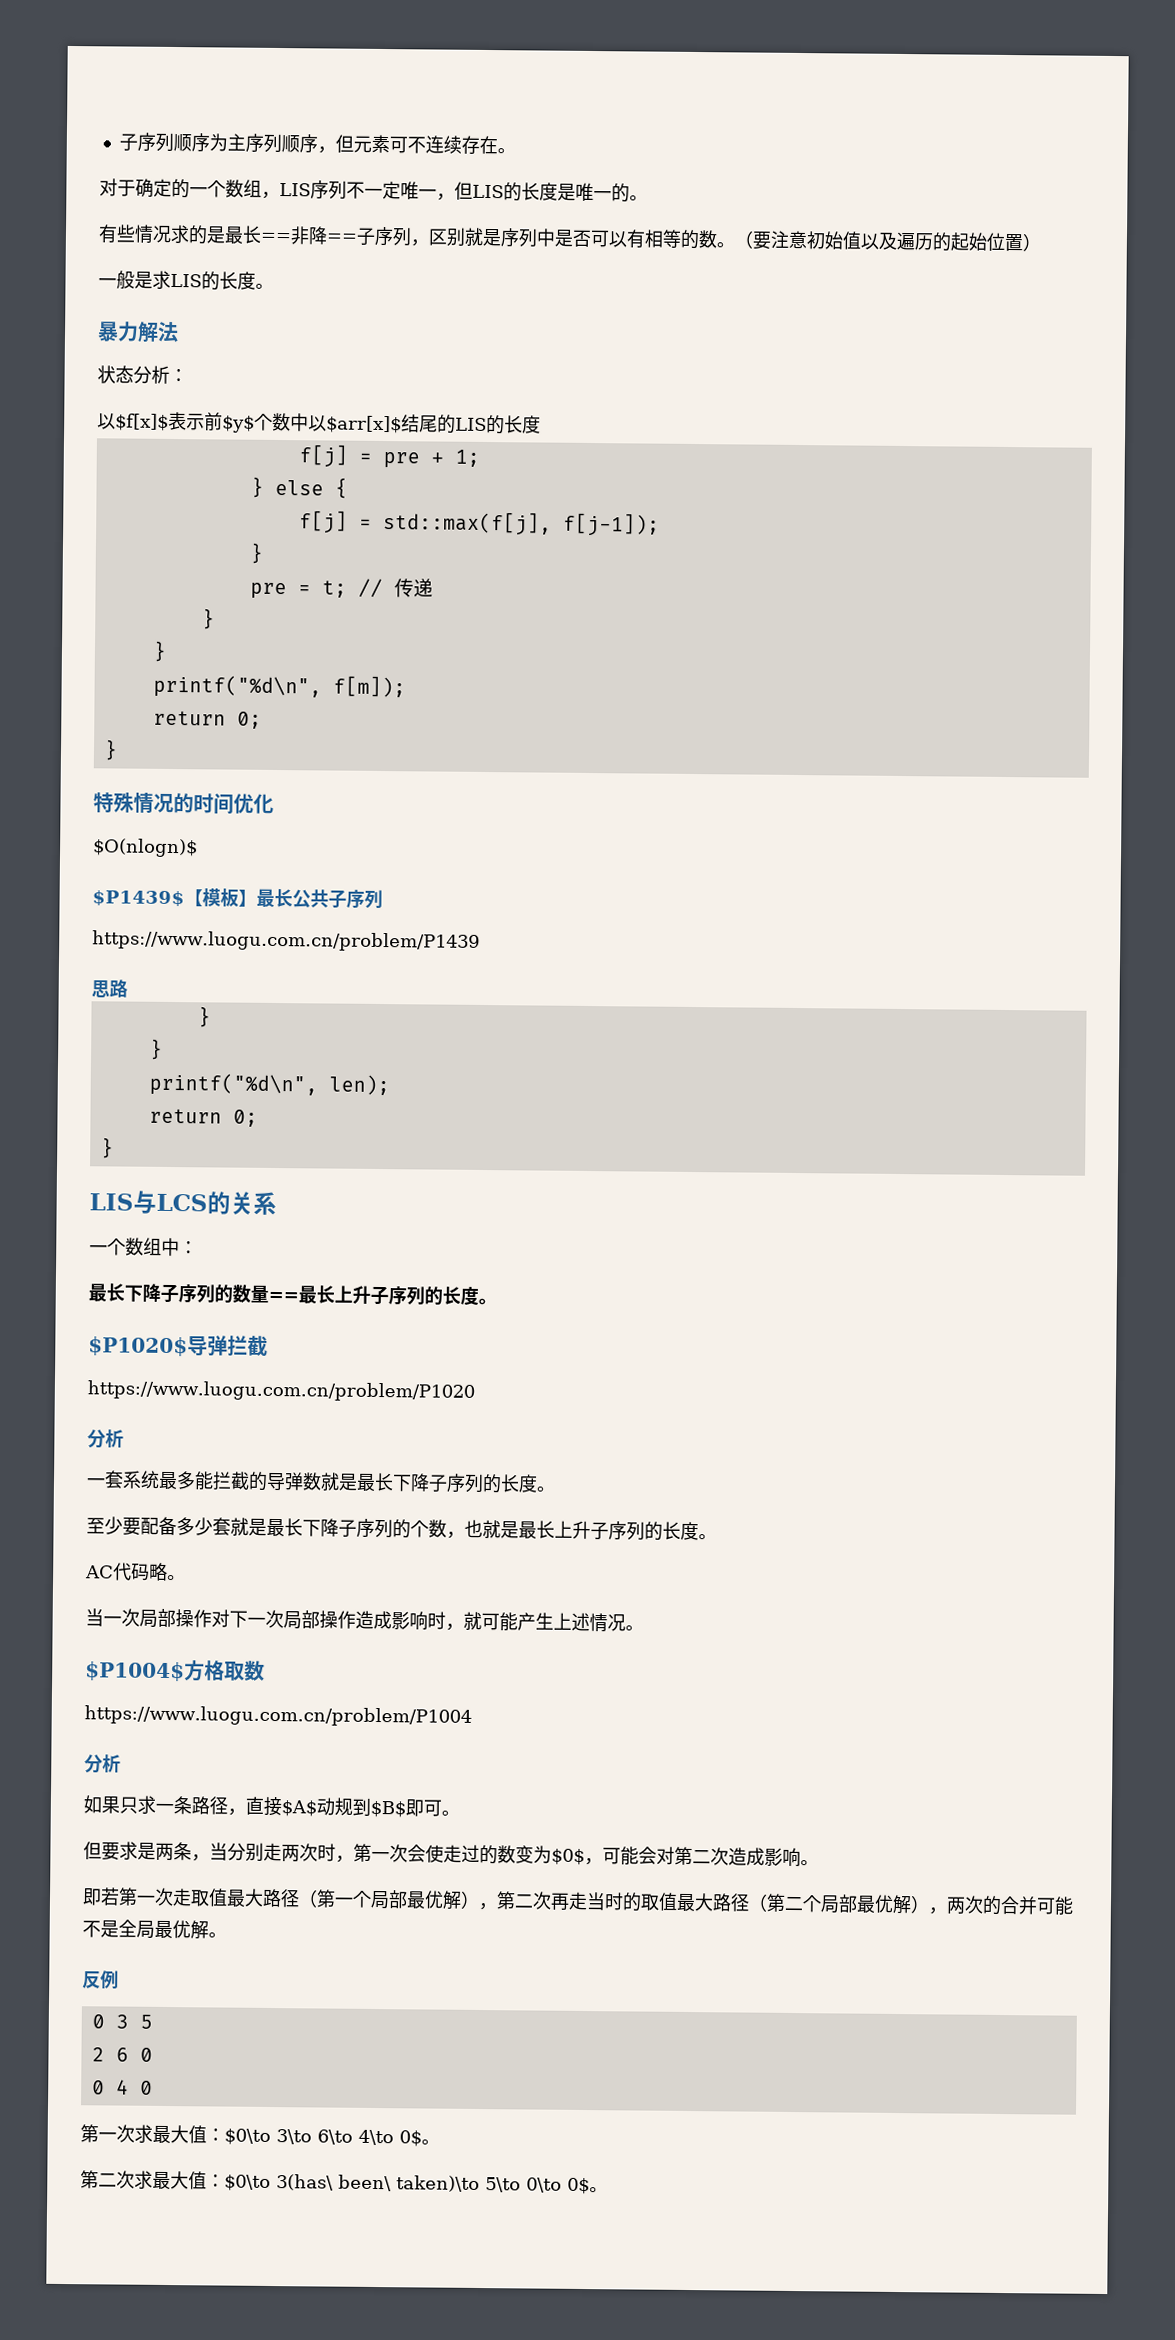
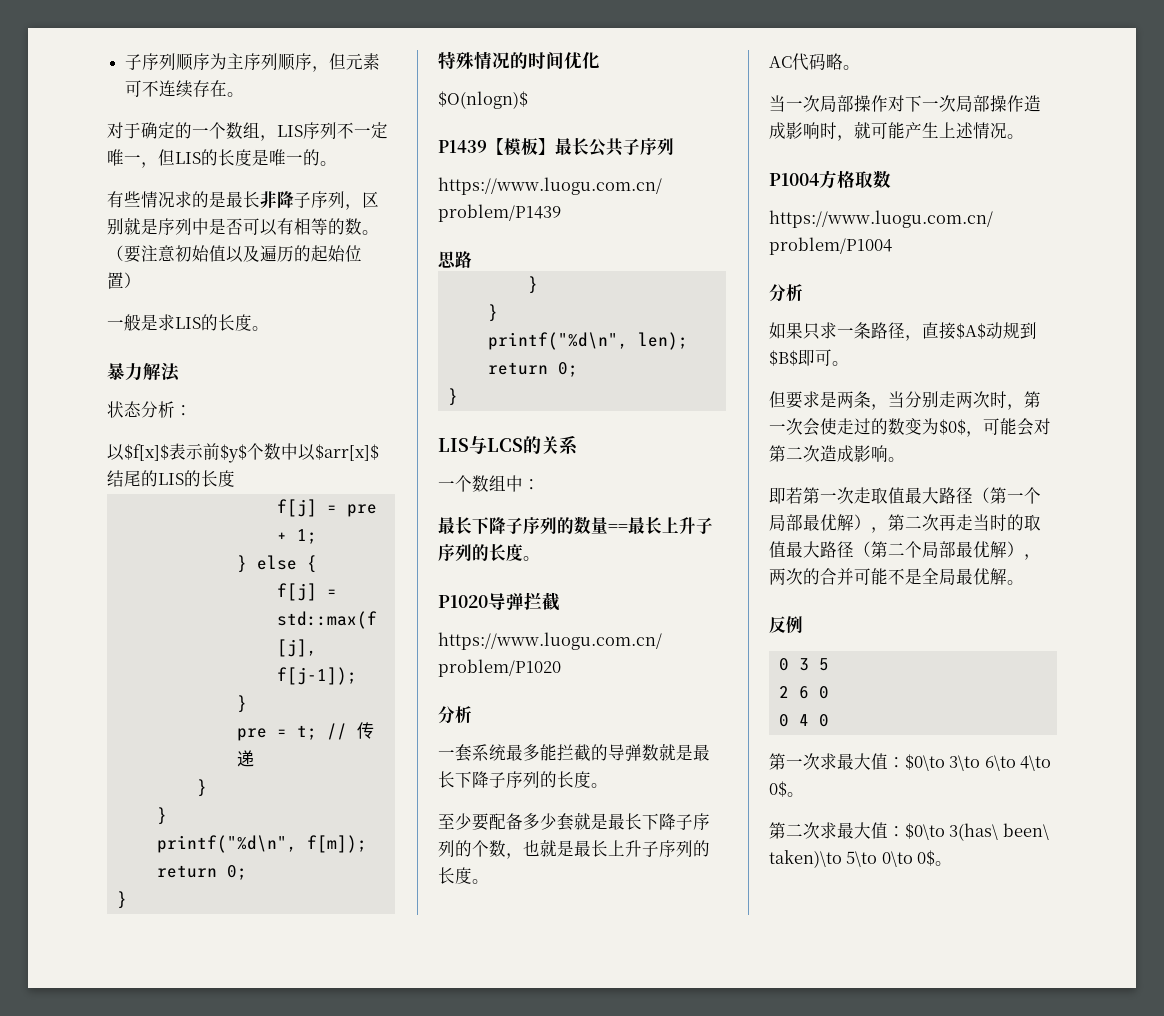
- 有些情况求的是最长==非降==子序列，区别就是序列中是否可以有相等的数。
+ 有些情况求的是最长非降子序列，区别就是序列中是否可以有相等的数。
- $P1439$【模板】最长公共子序列
+ P1439【模板】最长公共子序列
- $P1020$导弹拦截
+ P1020导弹拦截
- $P1004$方格取数
+ P1004方格取数

